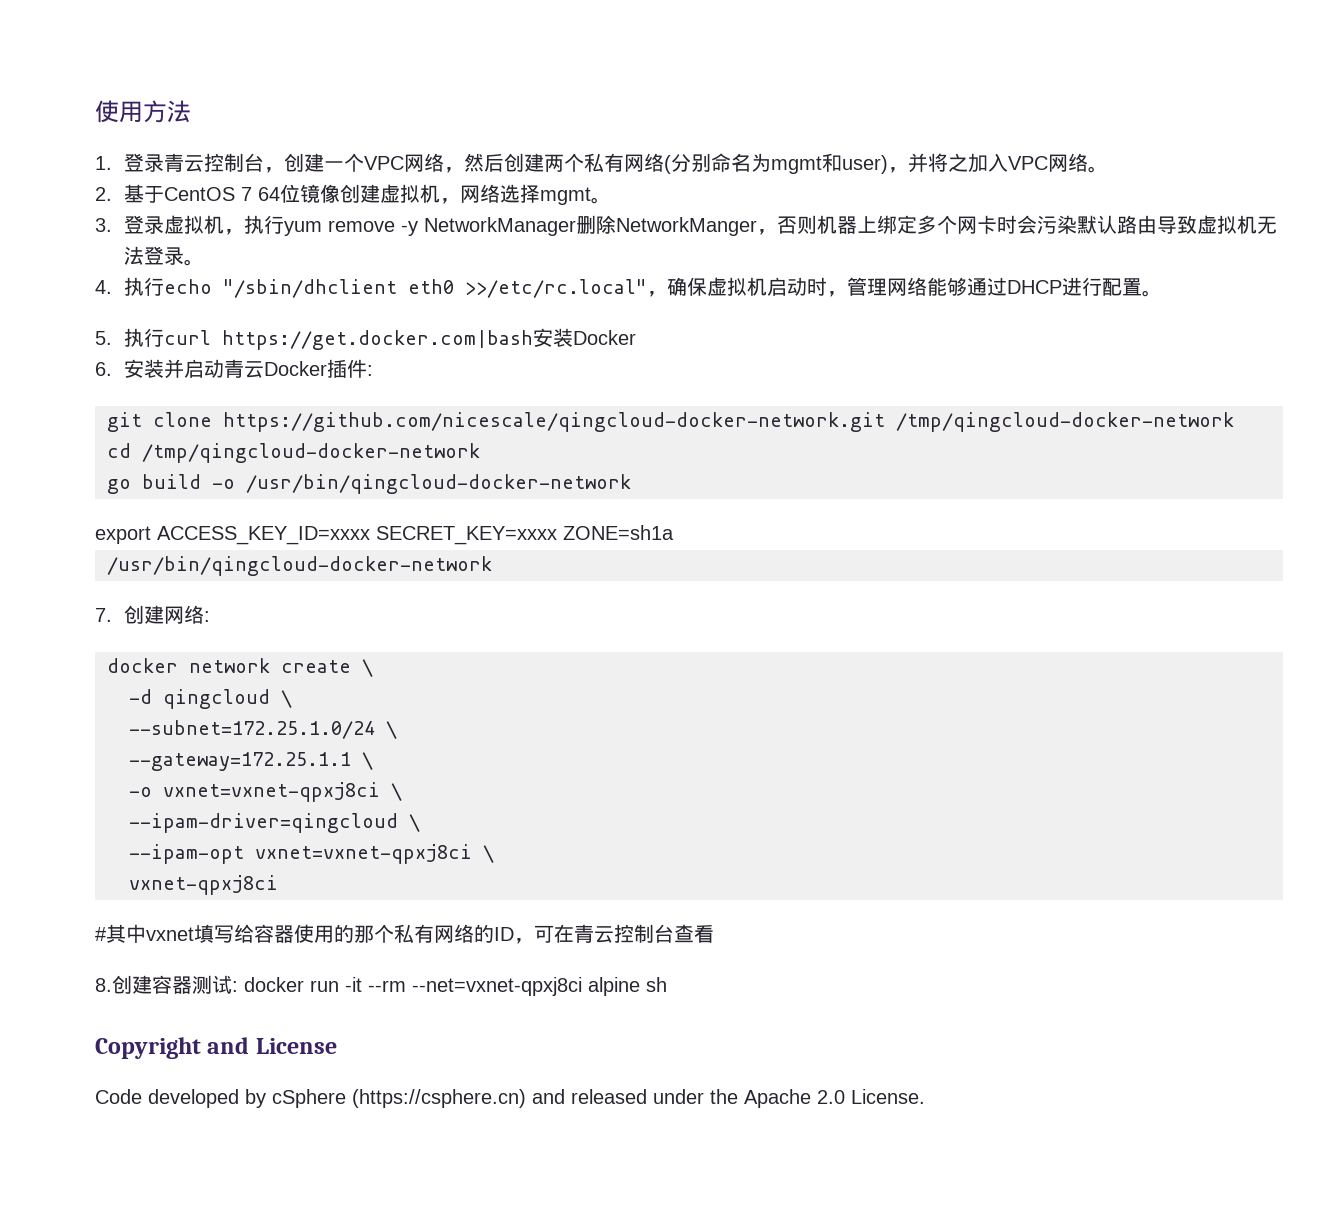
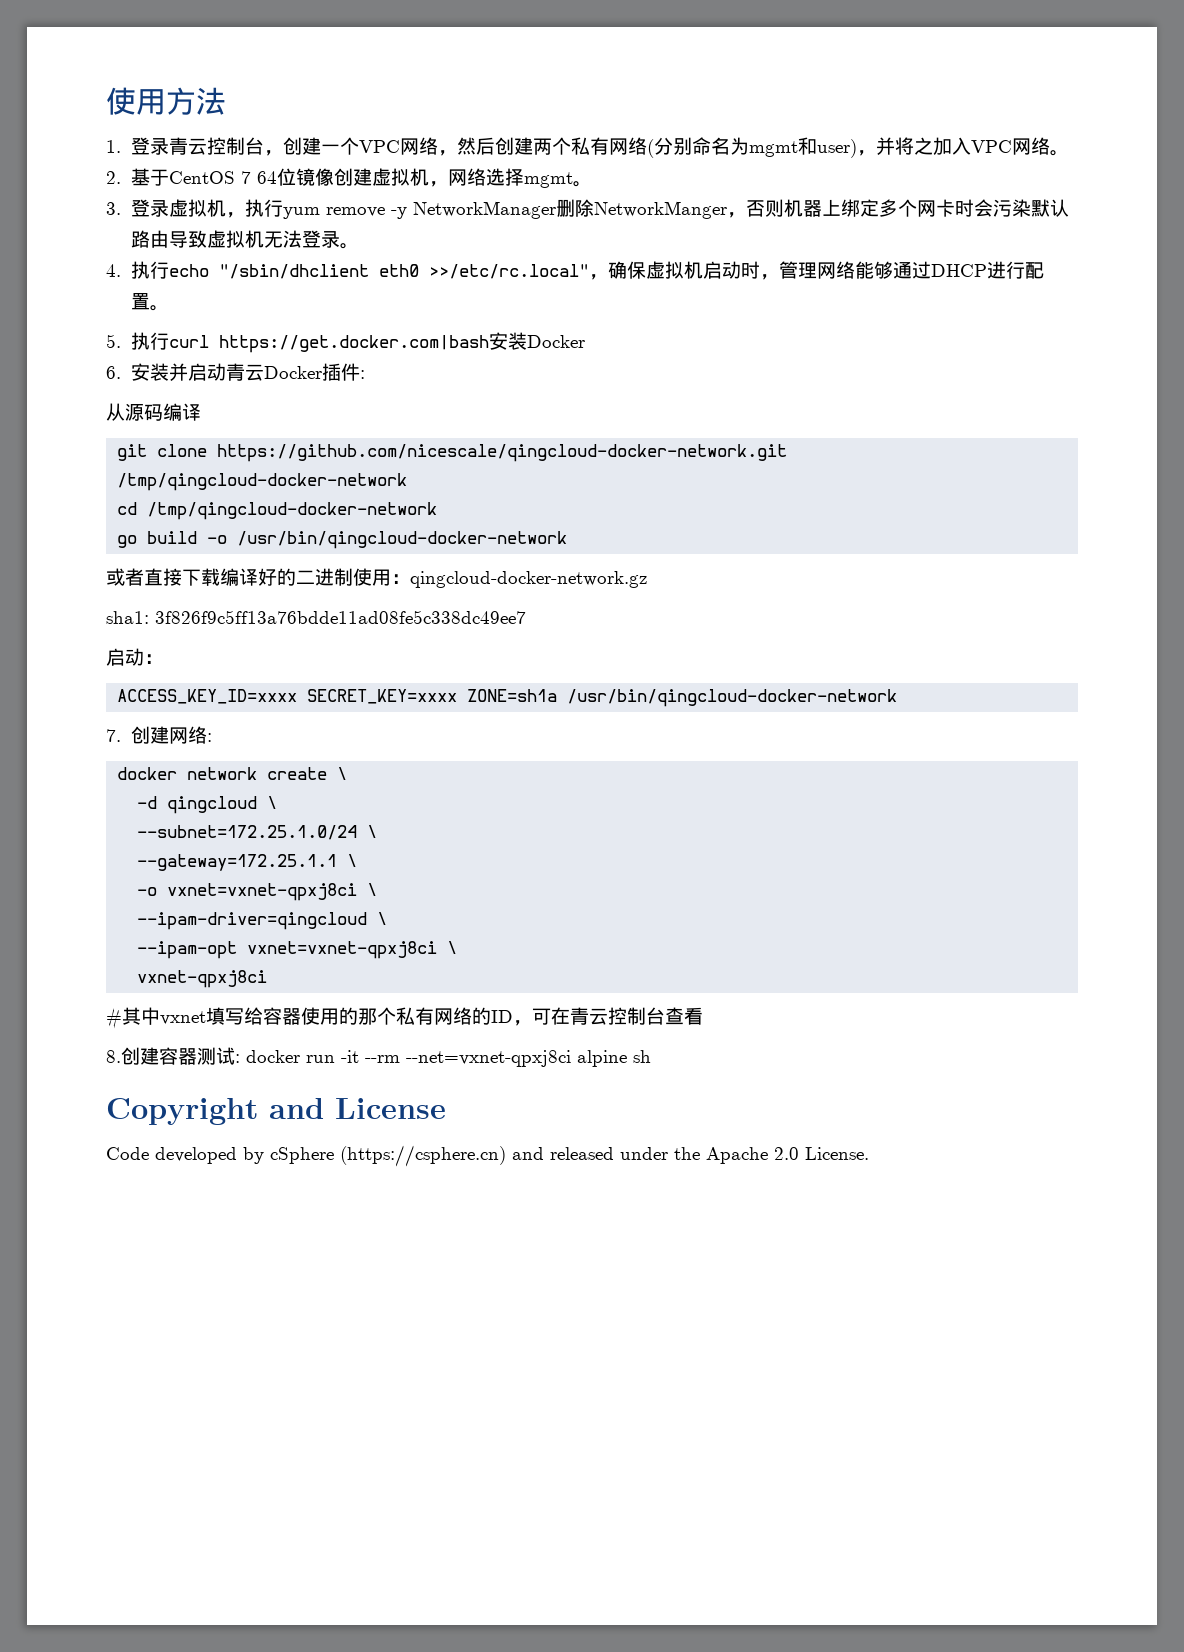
+ 从源码编译
- export ACCESS_KEY_ID=xxxx SECRET_KEY=xxxx ZONE=sh1a
- /usr/bin/qingcloud-docker-network
+ 或者直接下载编译好的二进制使用：qingcloud-docker-network.gz
+ sha1: 3f826f9c5ff13a76bdde11ad08fe5c338dc49ee7
+ 启动：
+ ACCESS_KEY_ID=xxxx SECRET_KEY=xxxx ZONE=sh1a /usr/bin/qingcloud-docker-network

